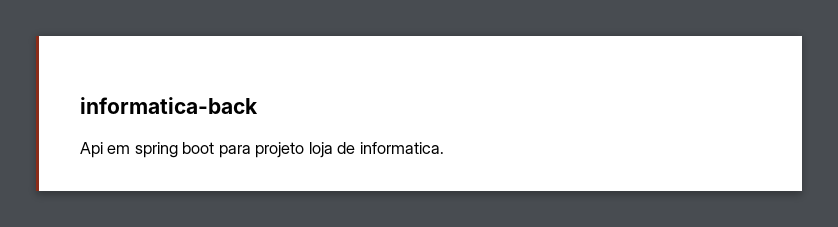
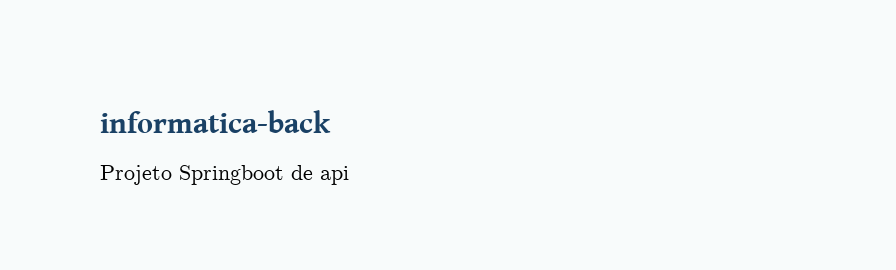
- Api em spring boot para projeto loja de informatica.
+ Projeto Springboot de api

